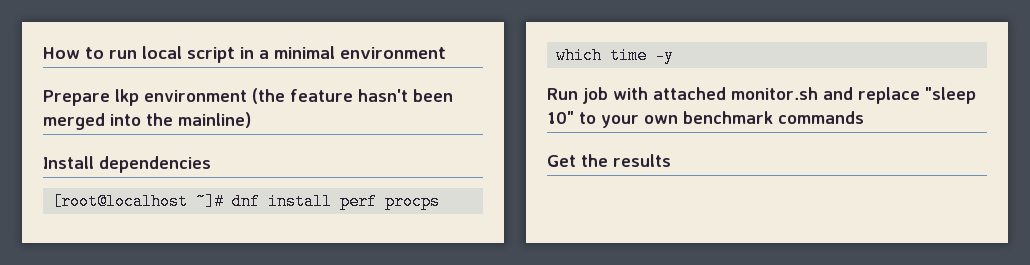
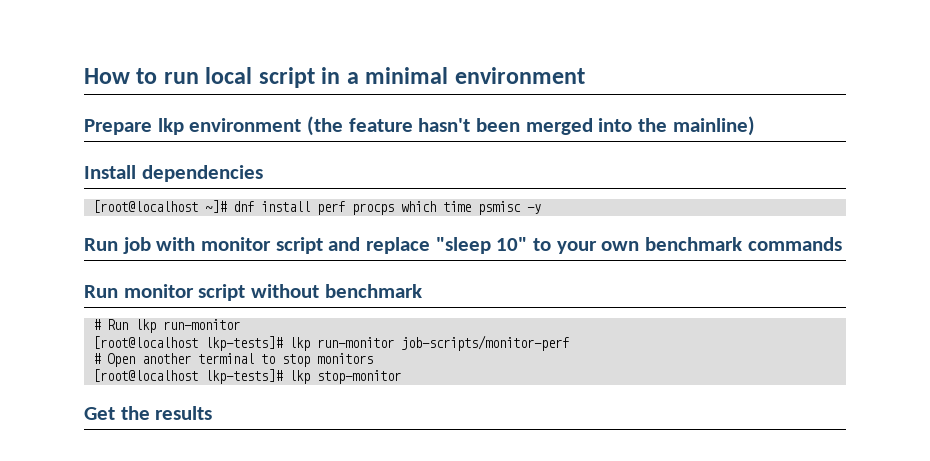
- [root@localhost ~]# dnf install perf procps which time -y
+ [root@localhost ~]# dnf install perf procps which time psmisc -y
- Run job with attached monitor.sh and replace "sleep 10" to your own benchmark commands
+ Run job with monitor script and replace "sleep 10" to your own benchmark commands
+ Run monitor script without benchmark
+ # Run lkp run-monitor
+ [root@localhost lkp-tests]# lkp run-monitor job-scripts/monitor-perf
+ # Open another terminal to stop monitors
+ [root@localhost lkp-tests]# lkp stop-monitor

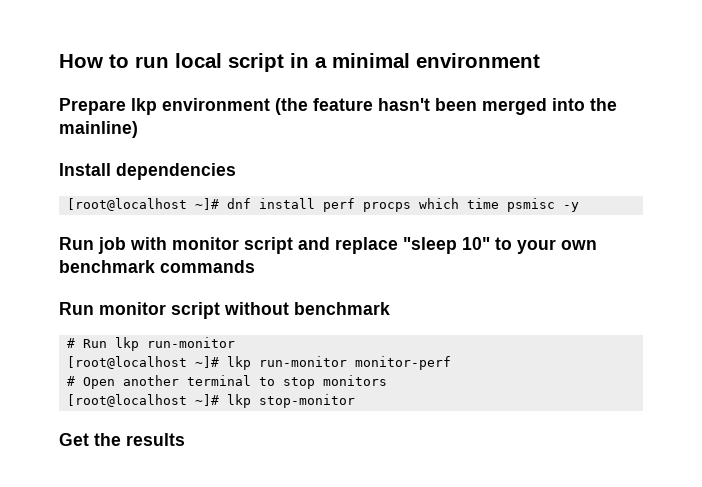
- [root@localhost lkp-tests]# lkp run-monitor job-scripts/monitor-perf
+ [root@localhost ~]# lkp run-monitor monitor-perf
- [root@localhost lkp-tests]# lkp stop-monitor
+ [root@localhost ~]# lkp stop-monitor

